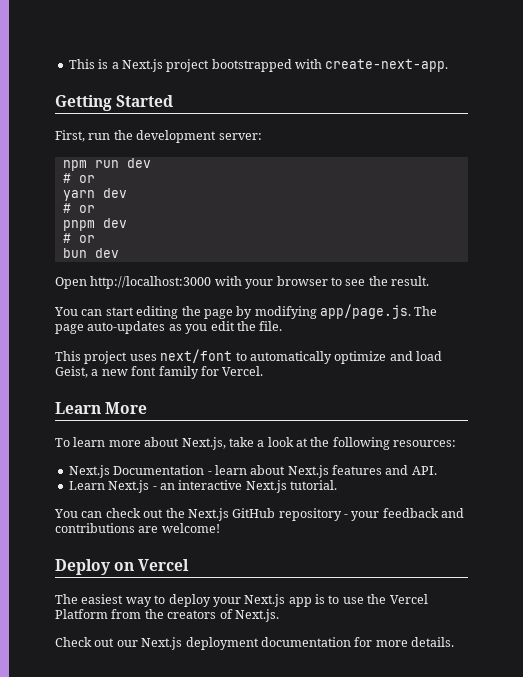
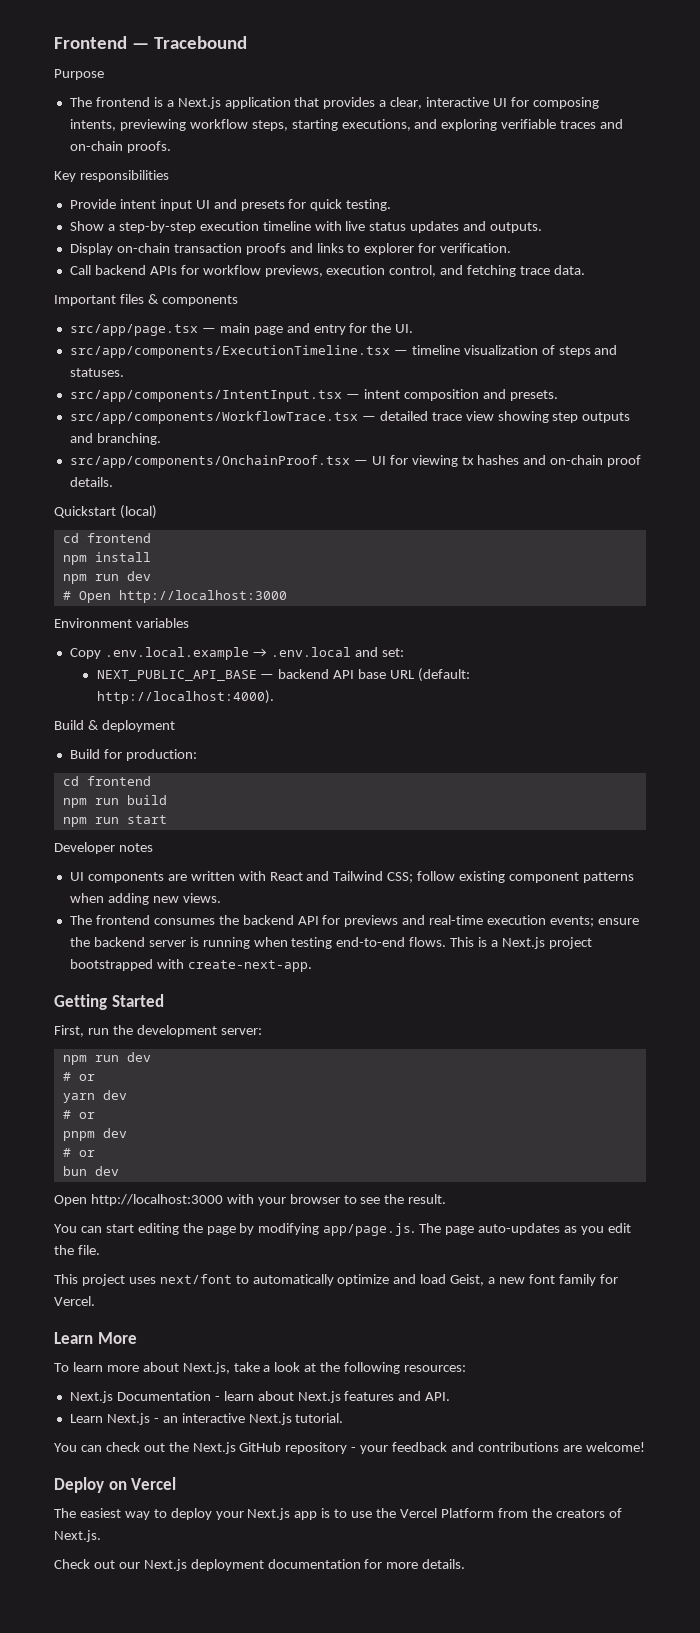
+ Frontend — Tracebound
+ Purpose
+ The frontend is a Next.js application that provides a clear, interactive UI for composing intents, previewing workflow steps, starting executions, and exploring verifiable traces and on-chain proofs.
+ Key responsibilities
+ Provide intent input UI and presets for quick testing.
+ Show a step-by-step execution timeline with live status updates and outputs.
+ Display on-chain transaction proofs and links to explorer for verification.
+ Call backend APIs for workflow previews, execution control, and fetching trace data.
+ Important files & components
+ src/app/page.tsx — main page and entry for the UI.
+ src/app/components/ExecutionTimeline.tsx — timeline visualization of steps and statuses.
+ src/app/components/IntentInput.tsx — intent composition and presets.
+ src/app/components/WorkflowTrace.tsx — detailed trace view showing step outputs and branching.
+ src/app/components/OnchainProof.tsx — UI for viewing tx hashes and on-chain proof details.
+ Quickstart (local)
+ cd frontend
+ npm install
+ npm run dev
+ # Open http://localhost:3000
+ Environment variables
+ Copy .env.local.example → .env.local and set:
+ NEXT_PUBLIC_API_BASE — backend API base URL (default: http://localhost:4000).
+ Build & deployment
+ Build for production:
+ cd frontend
+ npm run build
+ npm run start
+ Developer notes
+ UI components are written with React and Tailwind CSS; follow existing component patterns when adding new views.
+ The frontend consumes the backend API for previews and real-time execution events; ensure the backend server is running when testing end-to-end flows.

